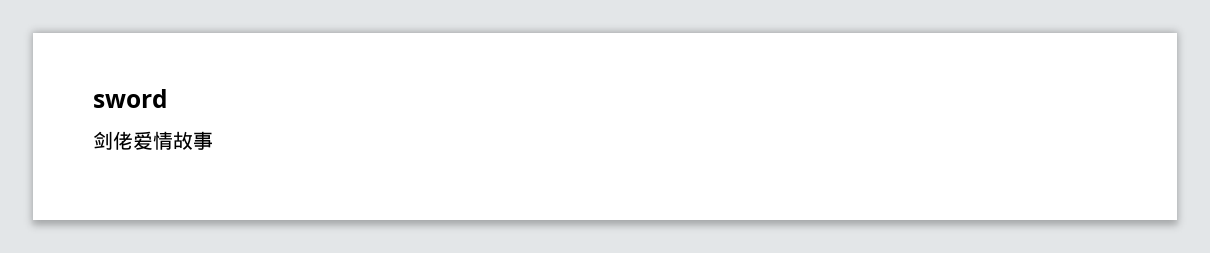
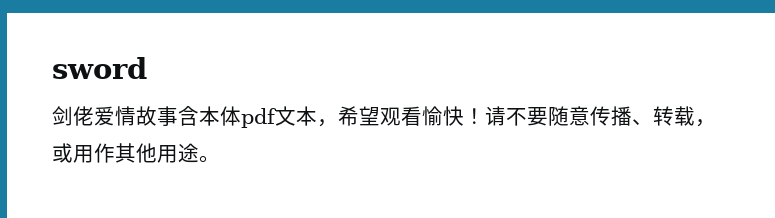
- 剑佬爱情故事
+ 剑佬爱情故事含本体pdf文本，希望观看愉快！请不要随意传播、转载，或用作其他用途。

